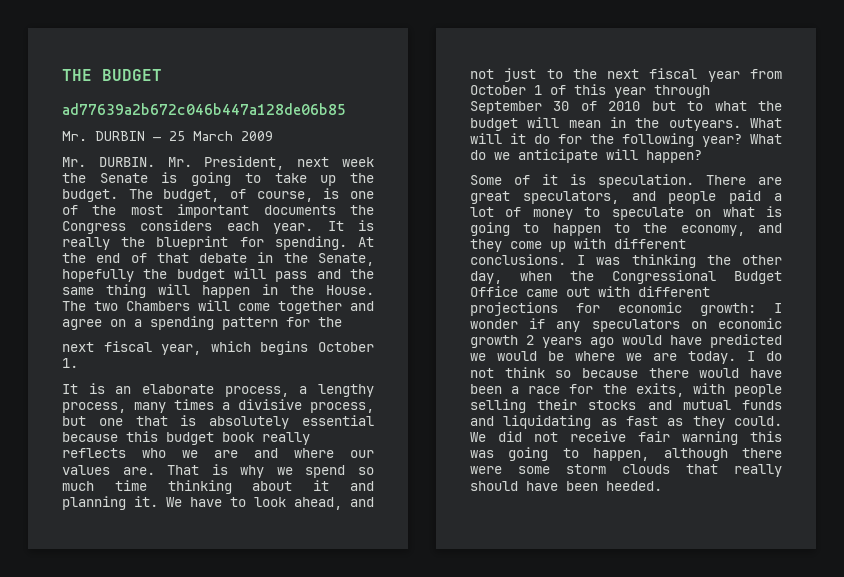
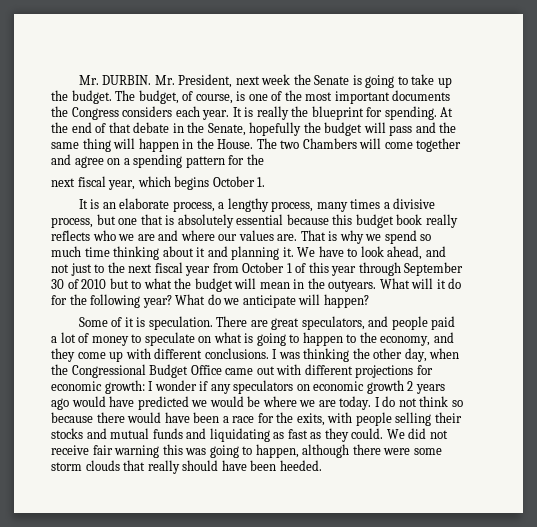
- THE BUDGET
- ad77639a2b672c046b447a128de06b85
- Mr. DURBIN — 25 March 2009

